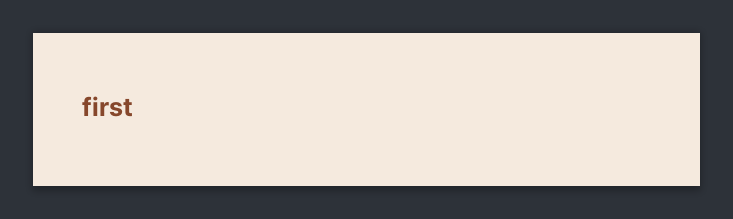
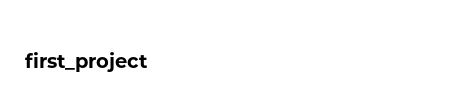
- first
+ first_project

